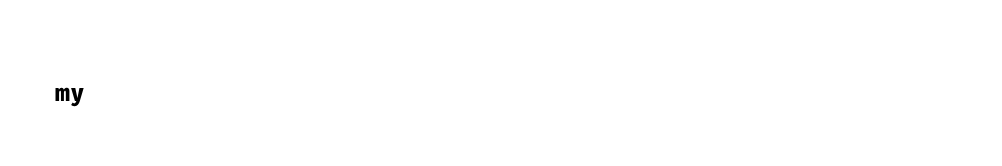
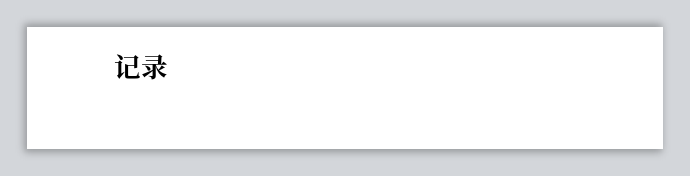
- my
+ 记录

